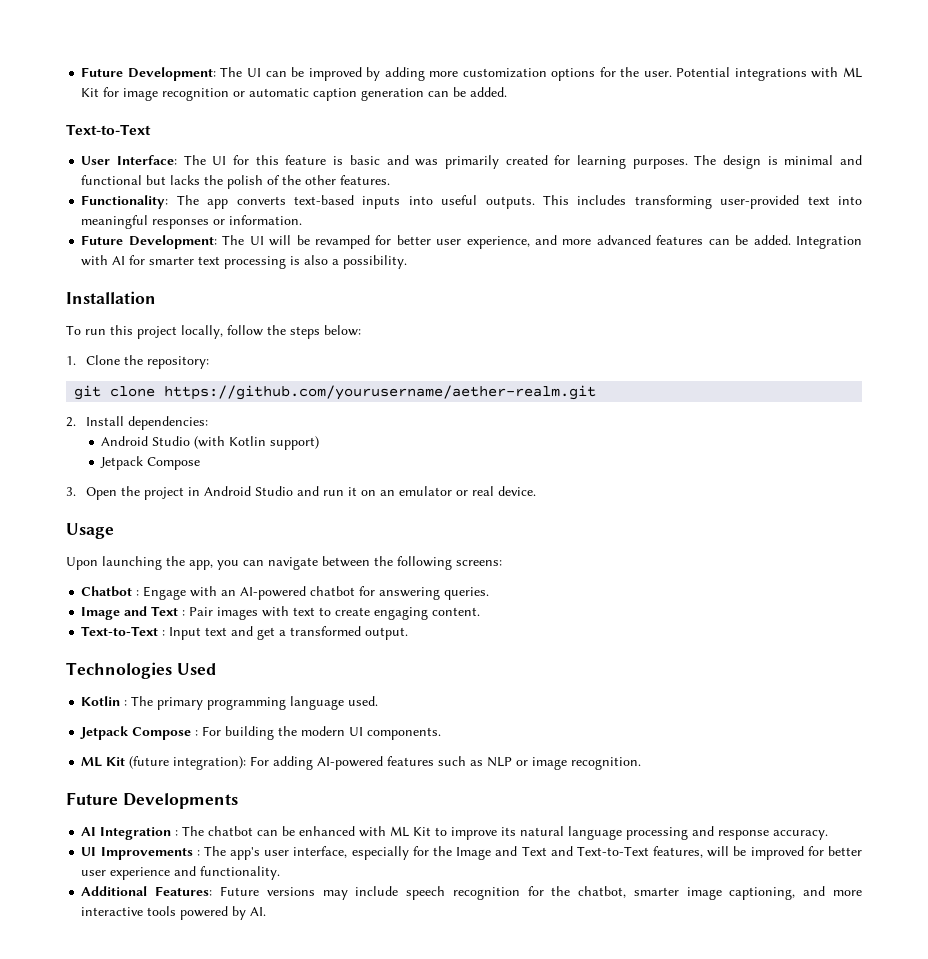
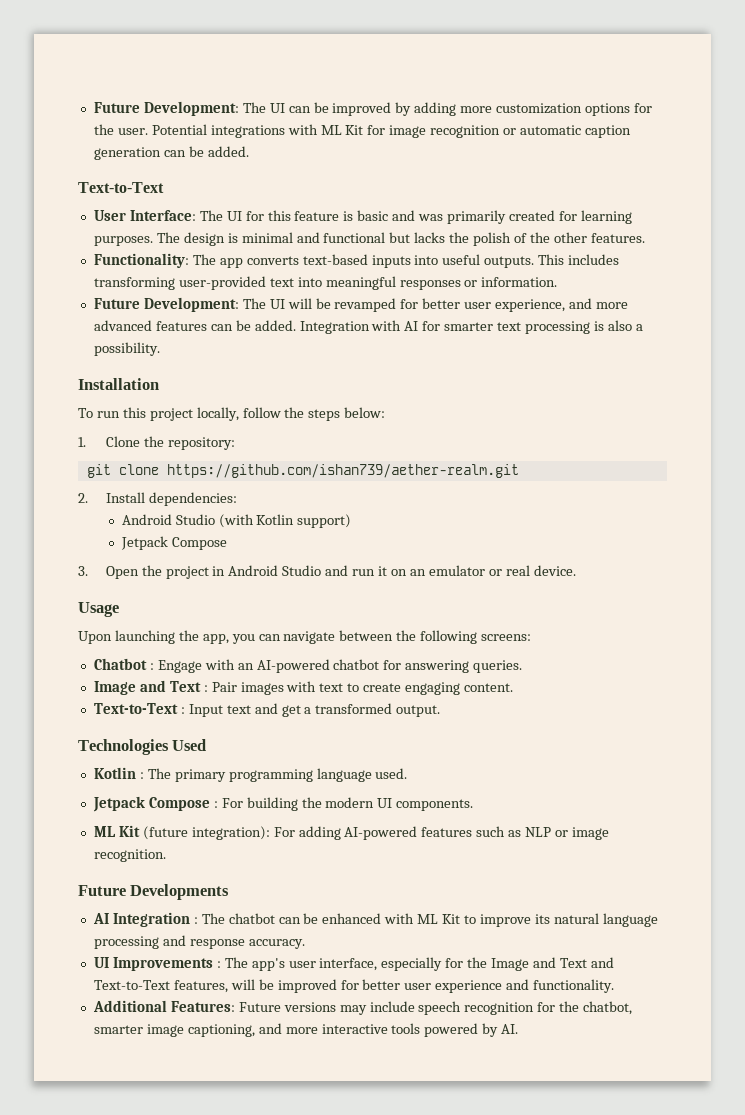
- git clone https://github.com/yourusername/aether-realm.git
+ git clone https://github.com/ishan739/aether-realm.git

